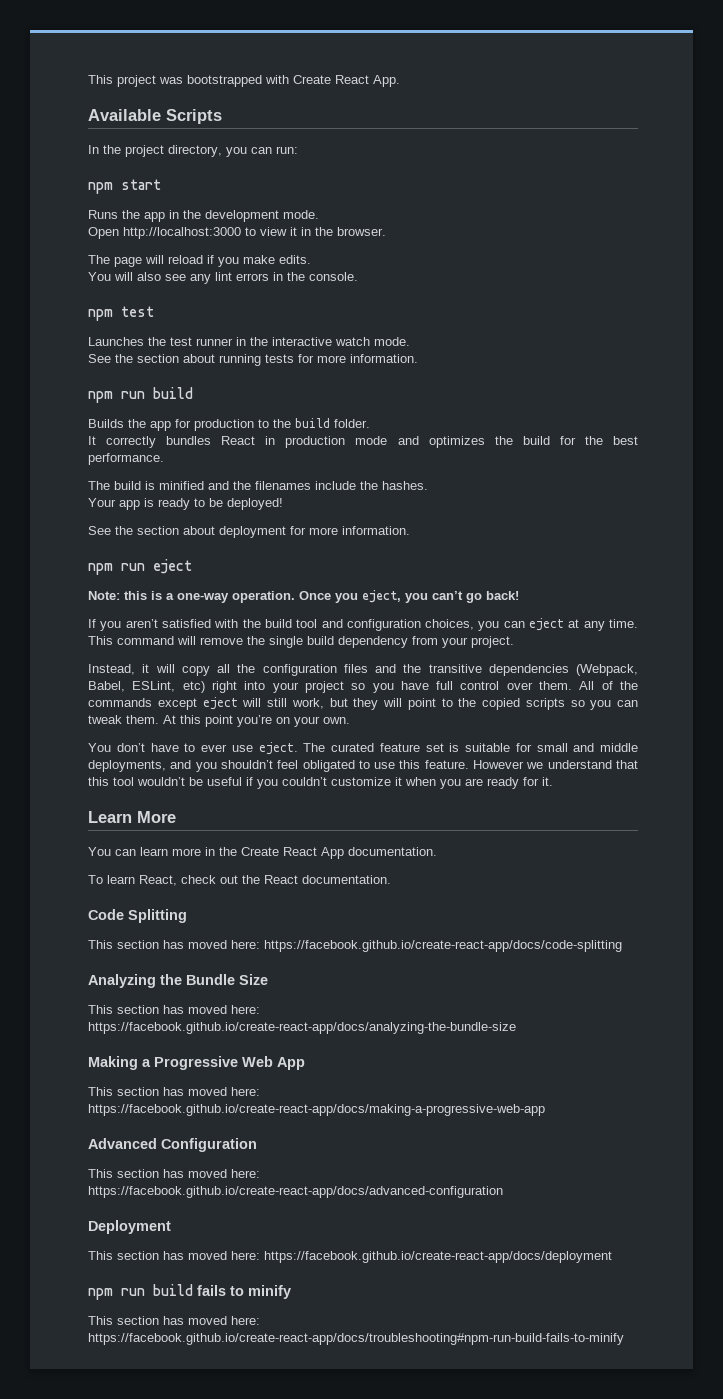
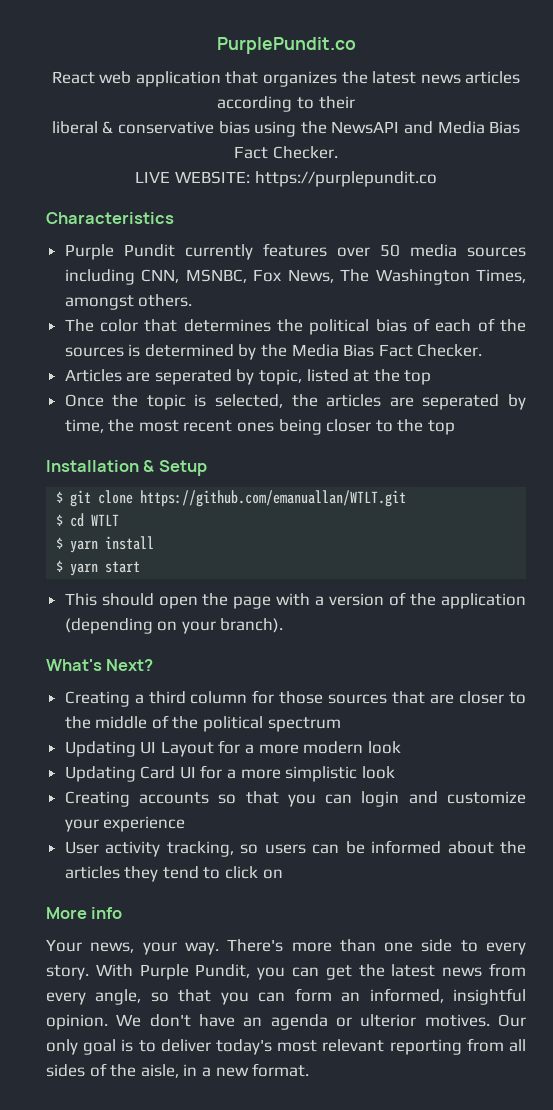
- This project was bootstrapped with Create React App.
- Available Scripts
- In the project directory, you can run:
- npm start
- Runs the app in the development mode.
- Open http://localhost:3000 to view it in the browser.
- The page will reload if you make edits.
- You will also see any lint errors in the console.
- npm test
- Launches the test runner in the interactive watch mode.
- See the section about running tests for more information.
- npm run build
- Builds the app for production to the build folder.
- It correctly bundles React in production mode and optimizes the build for the best performance.
- The build is minified and the filenames include the hashes.
- Your app is ready to be deployed!
- See the section about deployment for more information.
- npm run eject
- Note: this is a one-way operation. Once you eject, you can’t go back!
- If you aren’t satisfied with the build tool and configuration choices, you can eject at any time. This command will remove the single build dependency from your project.
- Instead, it will copy all the configuration files and the transitive dependencies (Webpack, Babel, ESLint, etc) right into your project so you have full control over them. All of the commands except eject will still work, but they will point to the copied scripts so you can tweak them. At this point you’re on your own.
- You don’t have to ever use eject. The curated feature set is suitable for small and middle deployments, and you shouldn’t feel obligated to use this feature. However we understand that this tool wouldn’t be useful if you couldn’t customize it when you are ready for it.
- Learn More
- You can learn more in the Create React App documentation.
- To learn React, check out the React documentation.
- Code Splitting
- This section has moved here: https://facebook.github.io/create-react-app/docs/code-splitting
- Analyzing the Bundle Size
- This section has moved here: https://facebook.github.io/create-react-app/docs/analyzing-the-bundle-size
- Making a Progressive Web App
- This section has moved here: https://facebook.github.io/create-react-app/docs/making-a-progressive-web-app
- Advanced Configuration
- This section has moved here: https://facebook.github.io/create-react-app/docs/advanced-configuration
- Deployment
- This section has moved here: https://facebook.github.io/create-react-app/docs/deployment
- npm run build fails to minify
- This section has moved here: https://facebook.github.io/create-react-app/docs/troubleshooting#npm-run-build-fails-to-minify
+ PurplePundit.co
+ React web application that organizes the latest news articles according to their
+ liberal & conservative bias using the NewsAPI and Media Bias Fact Checker.
+ LIVE WEBSITE: https://purplepundit.co
+ Characteristics
+ Purple Pundit currently features over 50 media sources including CNN, MSNBC, Fox News, The Washington Times, amongst others.
+ The color that determines the political bias of each of the sources is determined by the Media Bias Fact Checker.
+ Articles are seperated by topic, listed at the top
+ Once the topic is selected, the articles are seperated by time, the most recent ones being closer to the top
+ Installation & Setup
+ $ git clone https://github.com/emanuallan/WTLT.git
+ $ cd WTLT
+ $ yarn install
+ $ yarn start
+ This should open the page with a version of the application (depending on your branch).
+ What's Next?
+ Creating a third column for those sources that are closer to the middle of the political spectrum
+ Updating UI Layout for a more modern look
+ Updating Card UI for a more simplistic look
+ Creating accounts so that you can login and customize your experience
+ User activity tracking, so users can be informed about the articles they tend to click on
+ More info
+ Your news, your way. There's more than one side to every story. With Purple Pundit, you can get the latest news from every angle, so that you can form an informed, insightful opinion. We don't have an agenda or ulterior motives. Our only goal is to deliver today's most relevant reporting from all sides of the aisle, in a new format.

